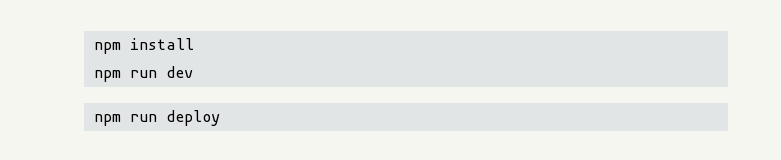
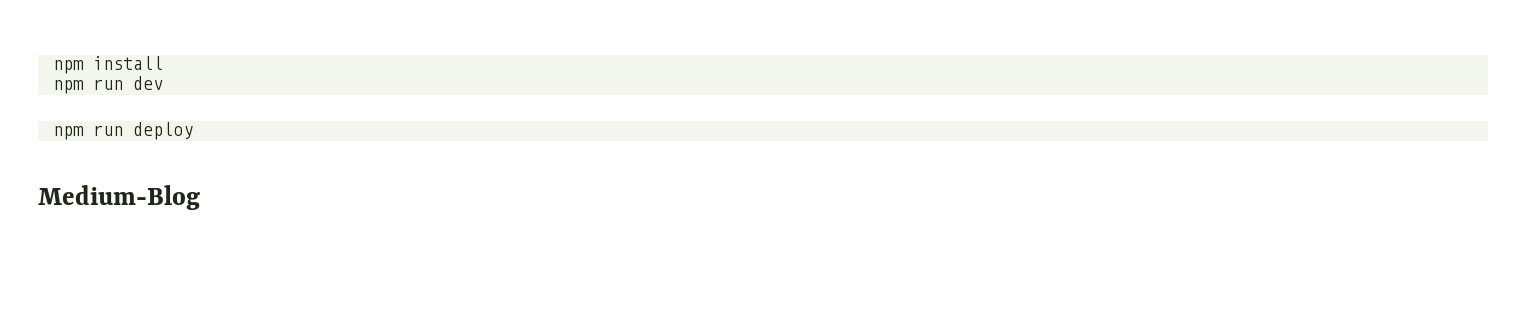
+ Medium-Blog

